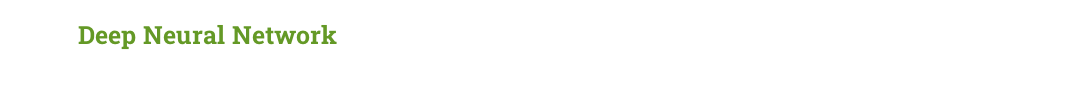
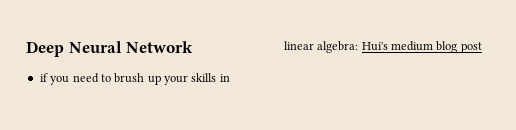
+ if you need to brush up your skills in linear algebra: Hui's medium blog post

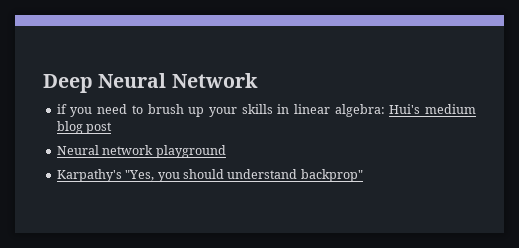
+ Neural network playground
+ Karpathy's "Yes, you should understand backprop"

